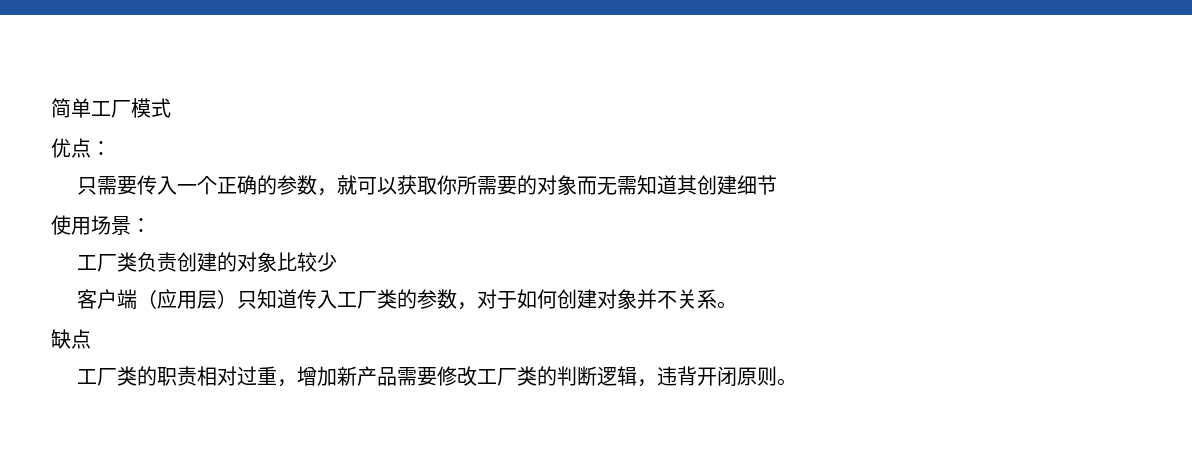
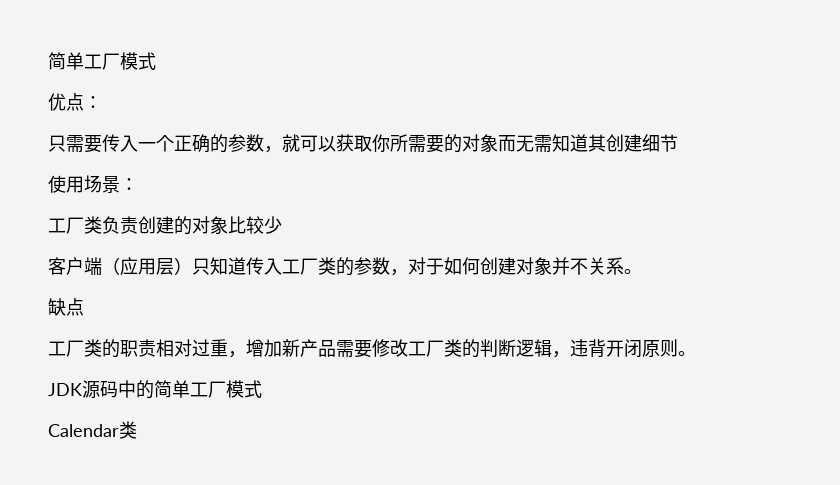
+ JDK源码中的简单工厂模式
+ Calendar类

